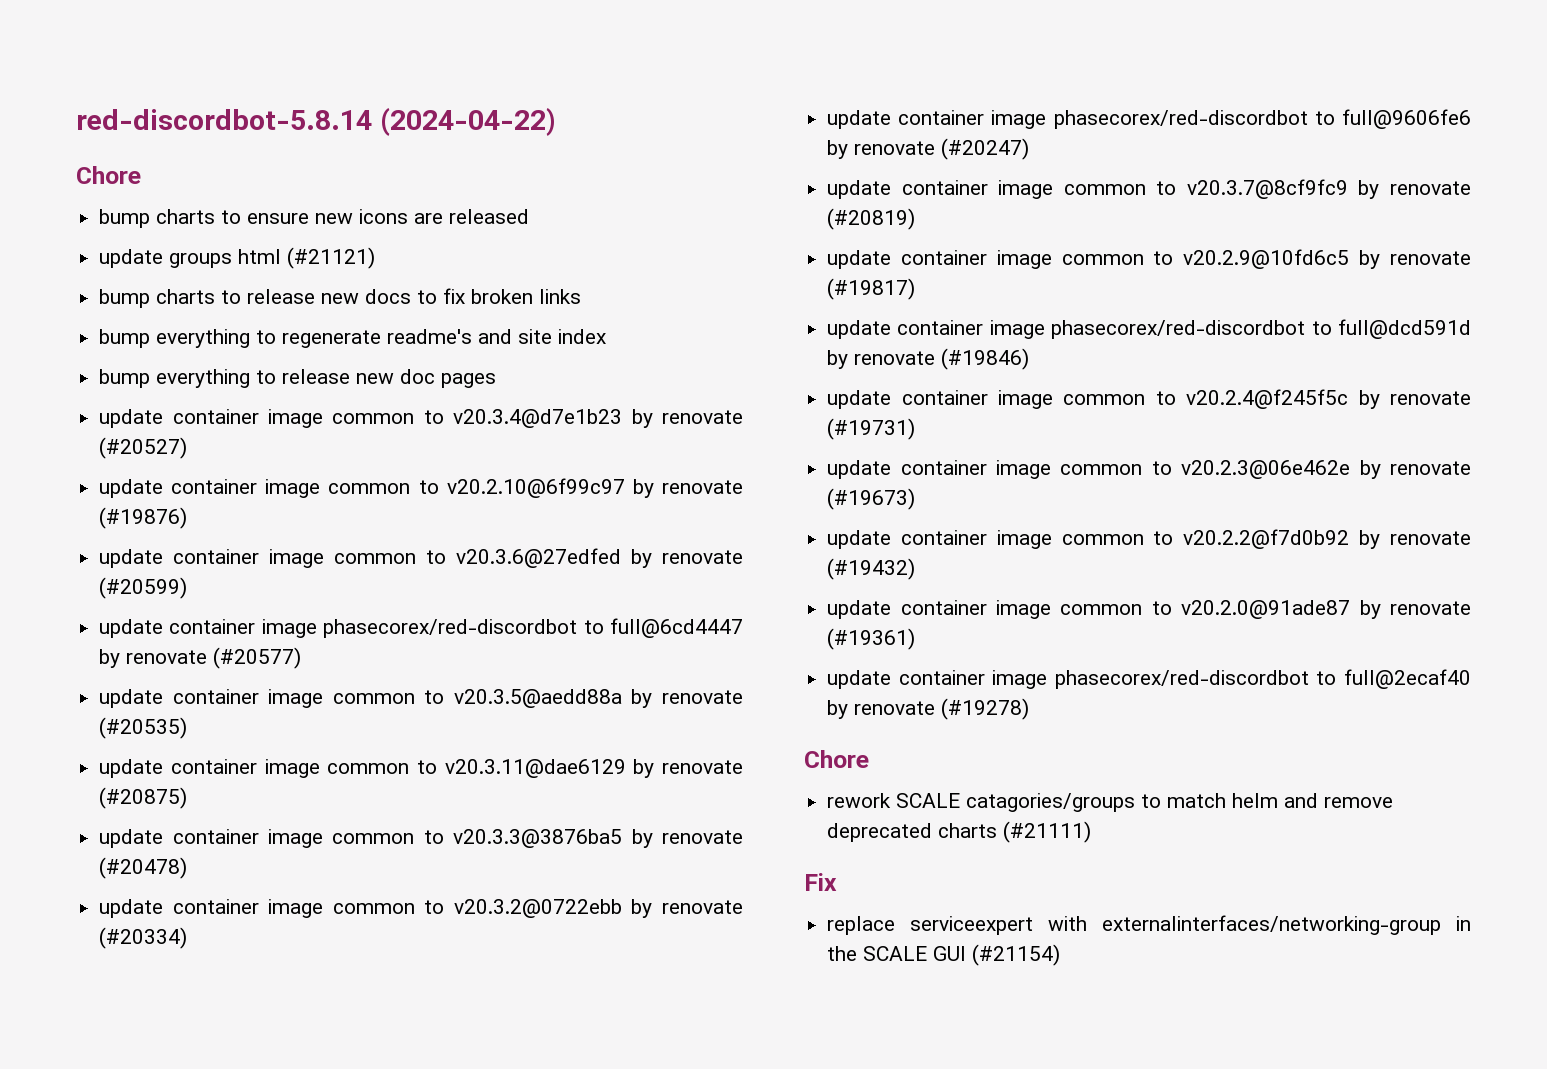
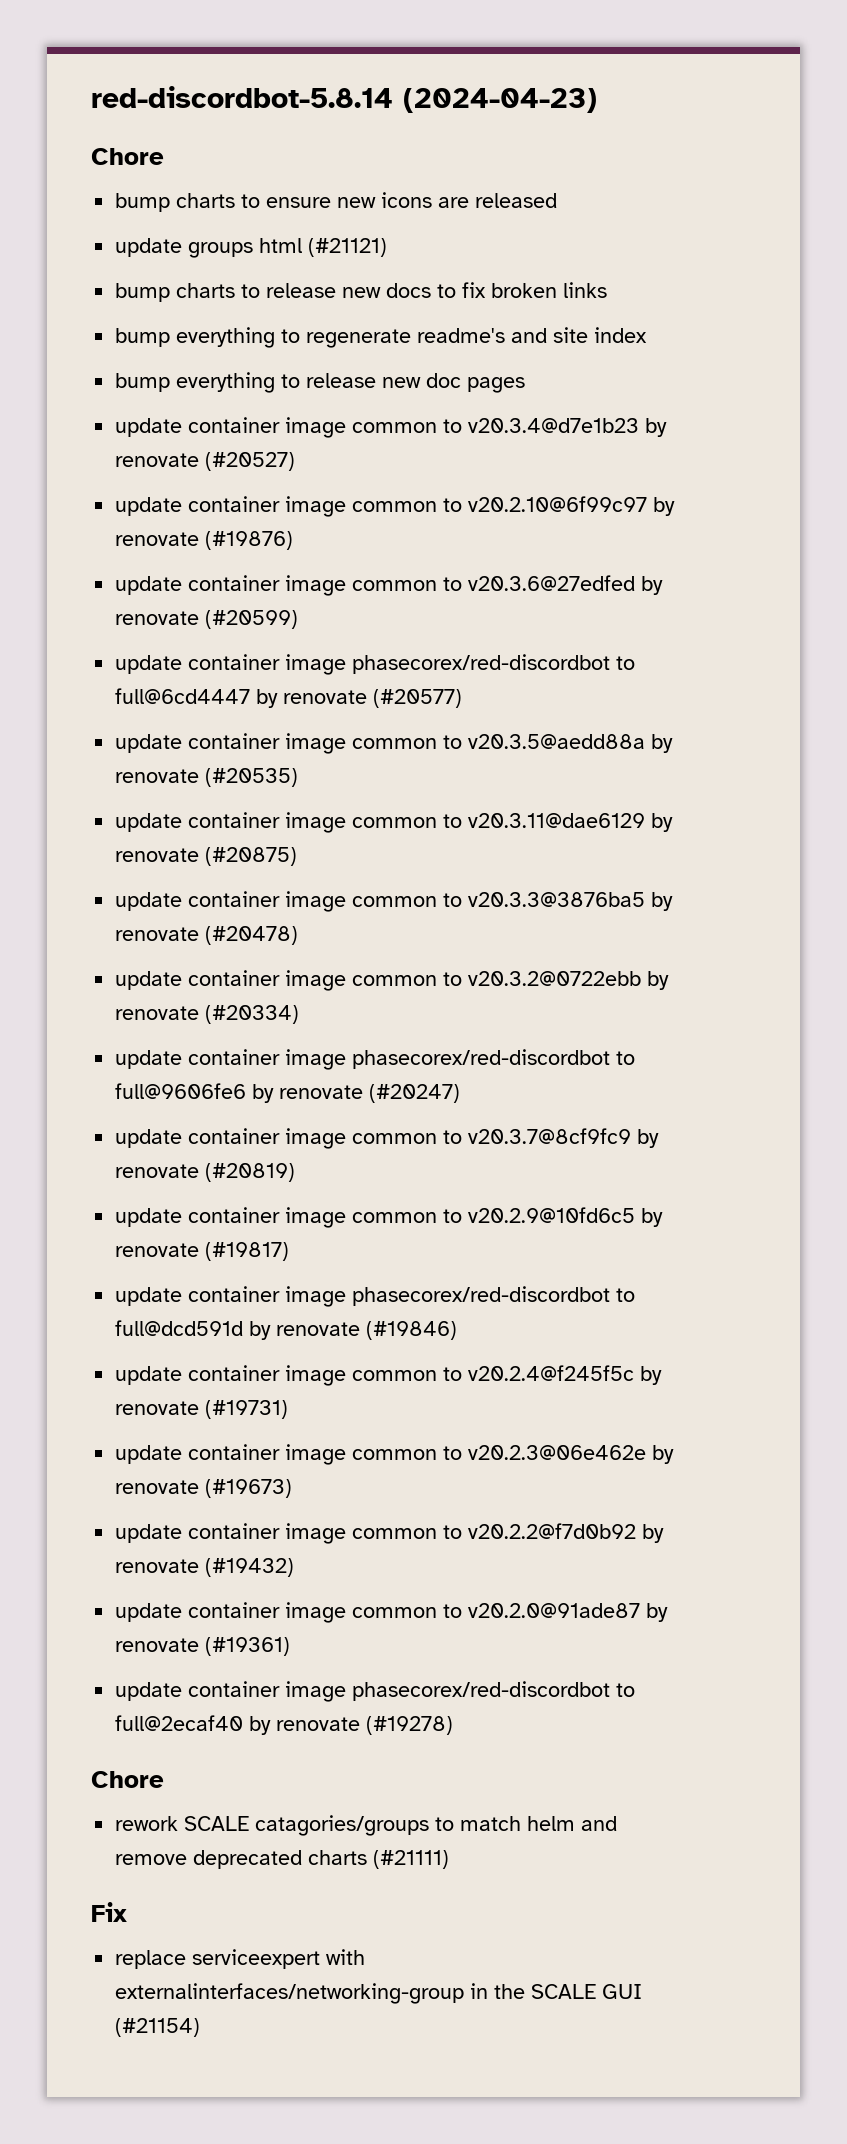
- red-discordbot-5.8.14 (2024-04-22)
+ red-discordbot-5.8.14 (2024-04-23)

